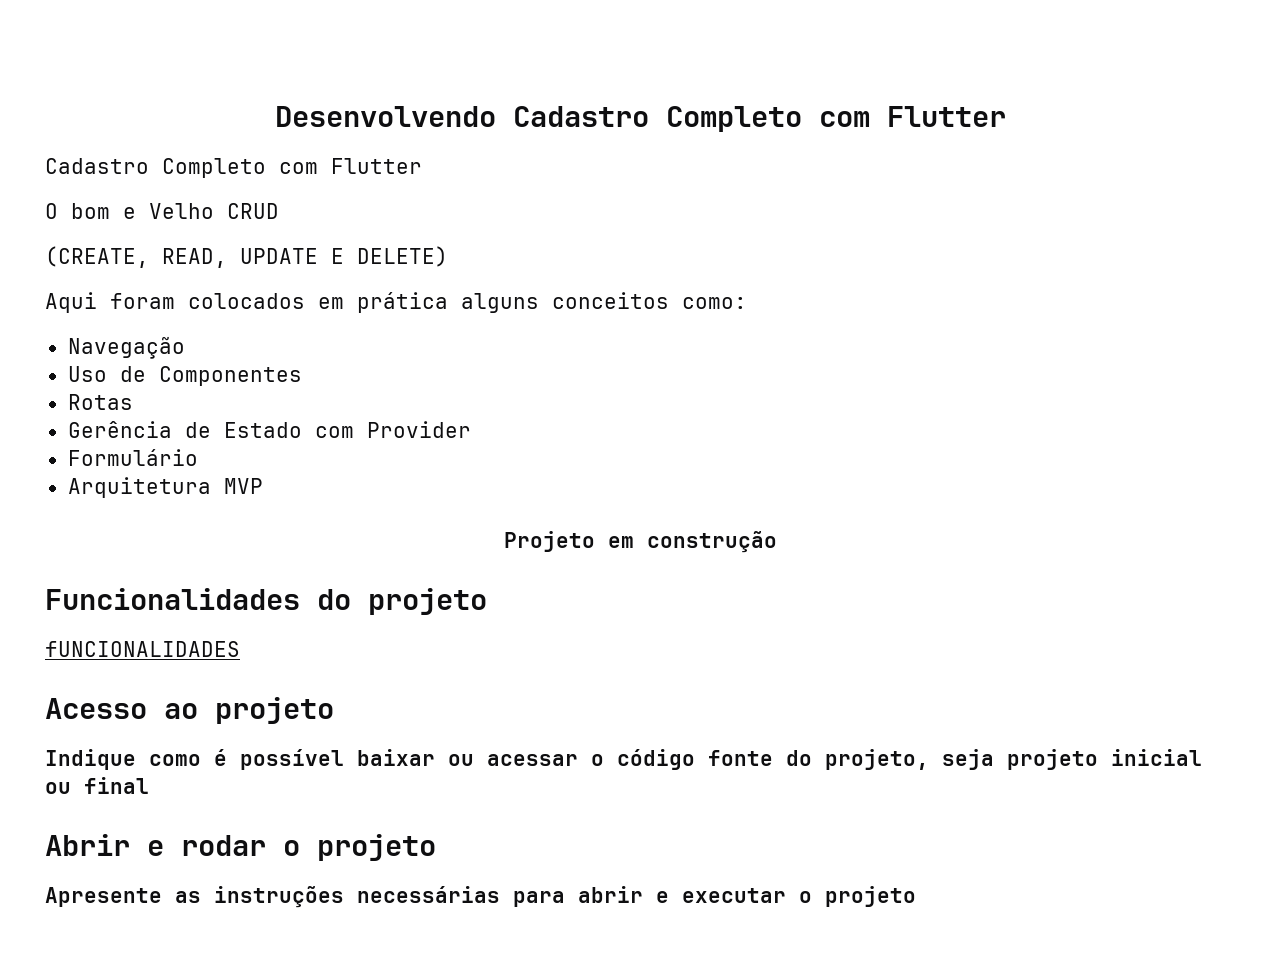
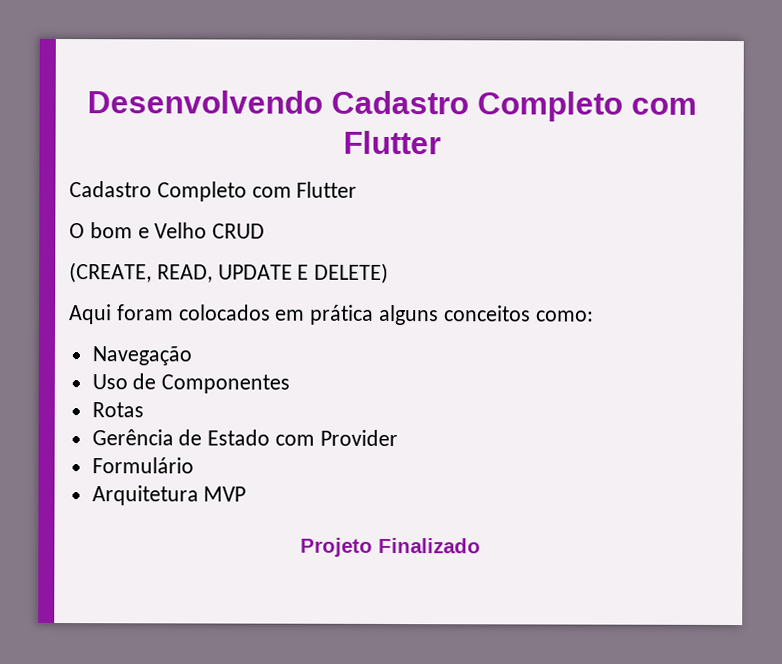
- Projeto em construção
- Funcionalidades do projeto
- fUNCIONALIDADES
- Acesso ao projeto
- Indique como é possível baixar ou acessar o código fonte do projeto, seja projeto inicial ou final
- Abrir e rodar o projeto
- Apresente as instruções necessárias para abrir e executar o projeto
+ Projeto Finalizado

